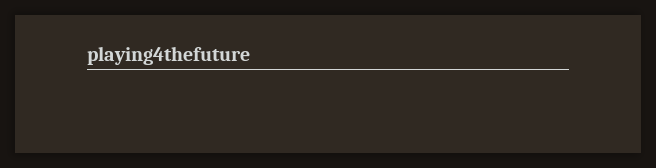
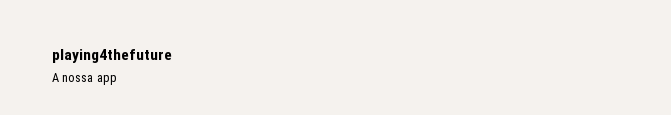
+ A nossa app

